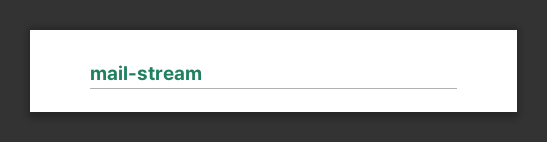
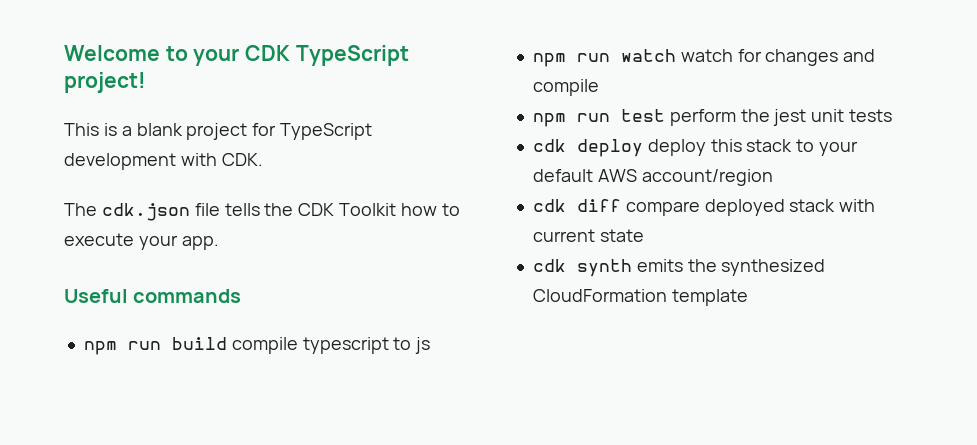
- mail-stream
+ Welcome to your CDK TypeScript project!
+ This is a blank project for TypeScript development with CDK.
+ The cdk.json file tells the CDK Toolkit how to execute your app.
+ Useful commands
+ npm run build compile typescript to js
+ npm run watch watch for changes and compile
+ npm run test perform the jest unit tests
+ cdk deploy deploy this stack to your default AWS account/region
+ cdk diff compare deployed stack with current state
+ cdk synth emits the synthesized CloudFormation template

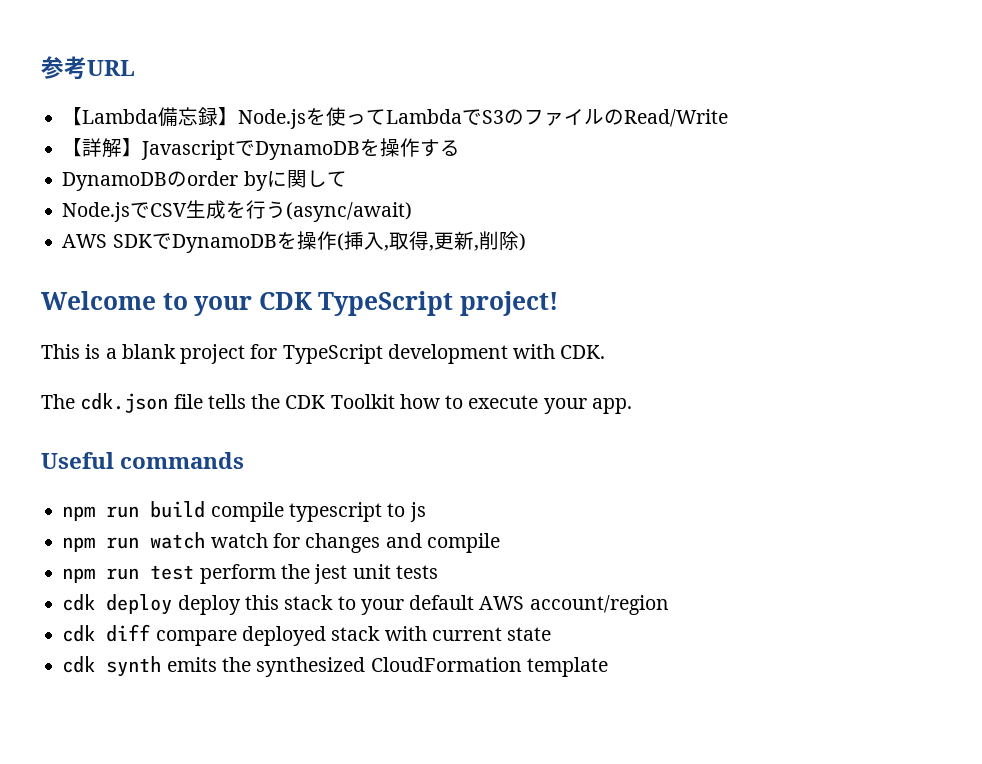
+ 参考URL
+ 【Lambda備忘録】Node.jsを使ってLambdaでS3のファイルのRead/Write
+ 【詳解】JavascriptでDynamoDBを操作する
+ DynamoDBのorder byに関して
+ Node.jsでCSV生成を行う(async/await)
+ AWS SDKでDynamoDBを操作(挿入,取得,更新,削除)

